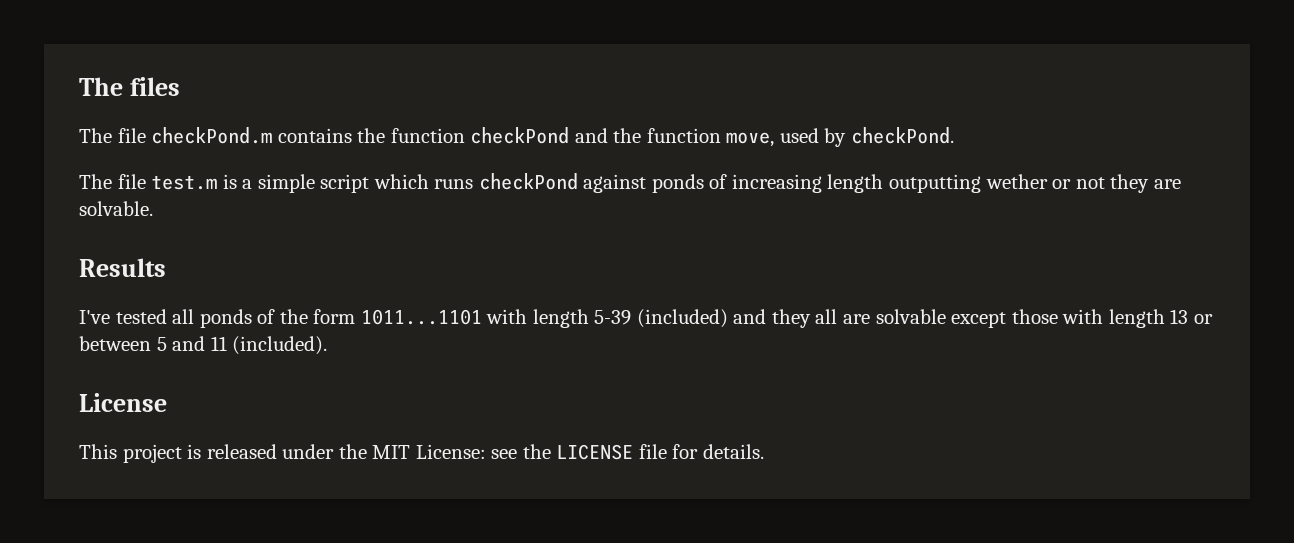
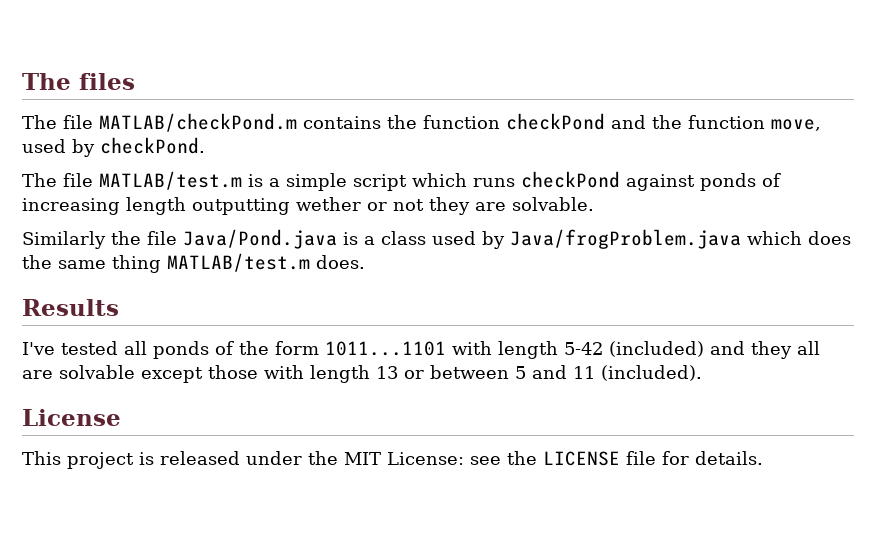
- The file checkPond.m contains the function checkPond and the function move, used by checkPond.
+ The file MATLAB/checkPond.m contains the function checkPond and the function move, used by checkPond.
- The file test.m is a simple script which runs checkPond against ponds of increasing length outputting wether or not they are solvable.
+ The file MATLAB/test.m is a simple script which runs checkPond against ponds of increasing length outputting wether or not they are solvable.
+ Similarly the file Java/Pond.java is a class used by Java/frogProblem.java which does the same thing MATLAB/test.m does.
- I've tested all ponds of the form 1011...1101 with length 5-39 (included) and they all are solvable except those with length 13 or between 5 and 11 (included).
+ I've tested all ponds of the form 1011...1101 with length 5-42 (included) and they all are solvable except those with length 13 or between 5 and 11 (included).

